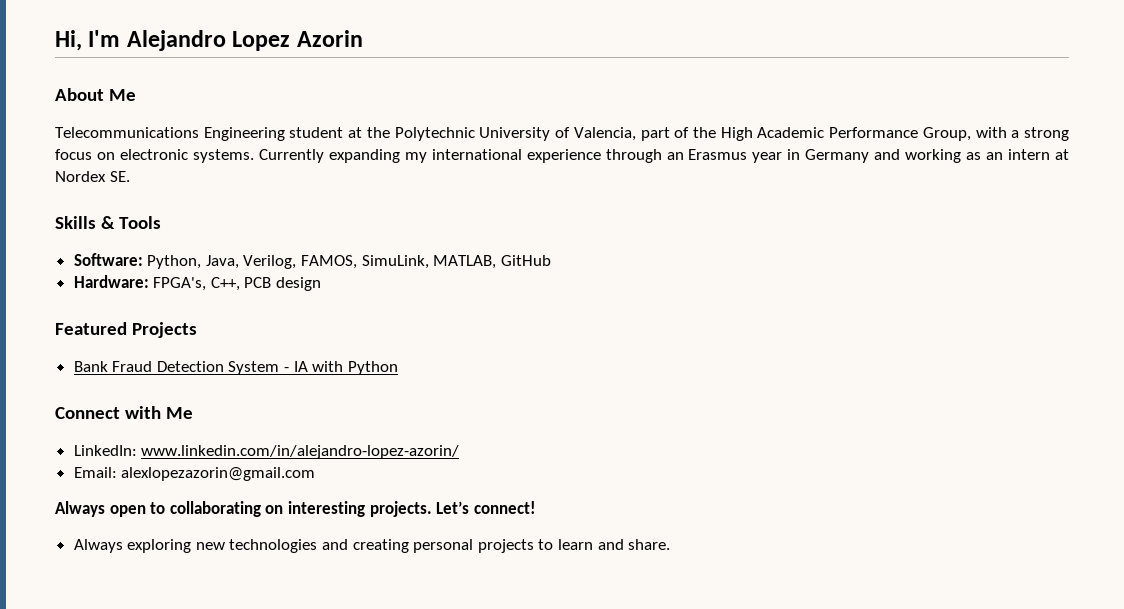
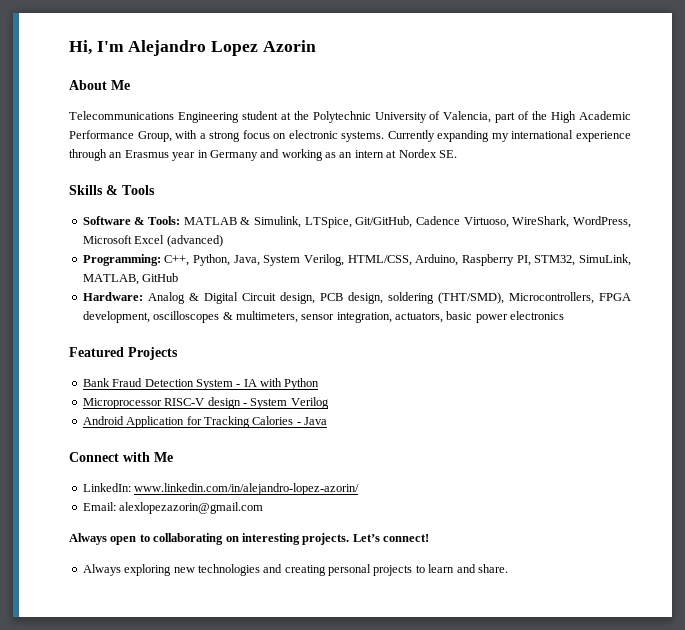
- Software: Python, Java, Verilog, FAMOS, SimuLink, MATLAB, GitHub
- Hardware: FPGA's, C++, PCB design
+ Software & Tools: MATLAB & Simulink, LTSpice, Git/GitHub, Cadence Virtuoso, WireShark, WordPress, Microsoft Excel (advanced)
+ Programming: C++, Python, Java, System Verilog, HTML/CSS, Arduino, Raspberry PI, STM32, SimuLink, MATLAB, GitHub
+ Hardware: Analog & Digital Circuit design, PCB design, soldering (THT/SMD), Microcontrollers, FPGA development, oscilloscopes & multimeters, sensor integration, actuators, basic power electronics
+ Microprocessor RISC-V design - System Verilog
+ Android Application for Tracking Calories - Java

